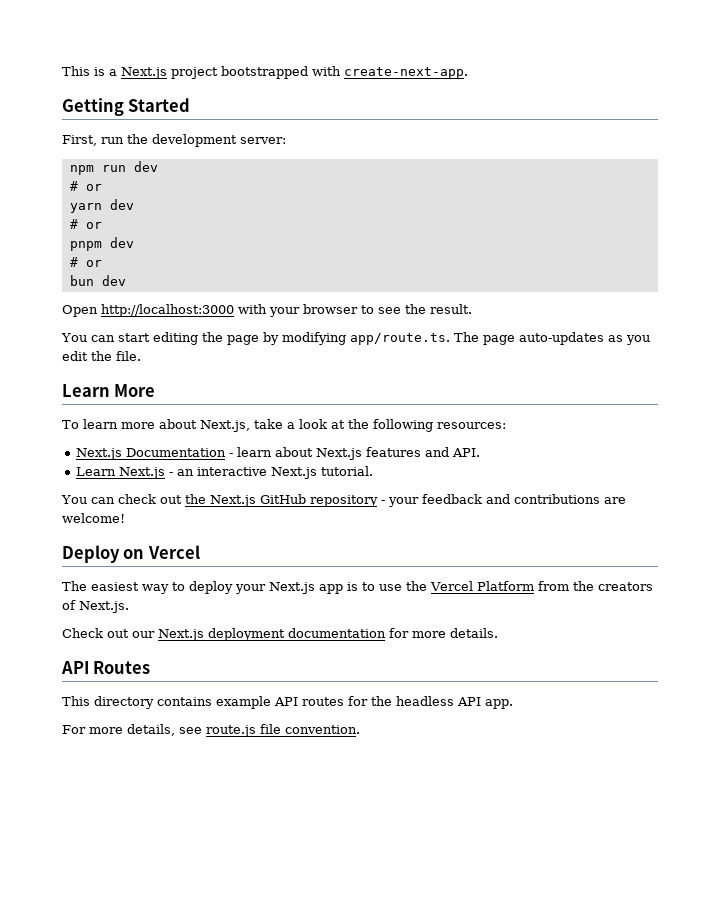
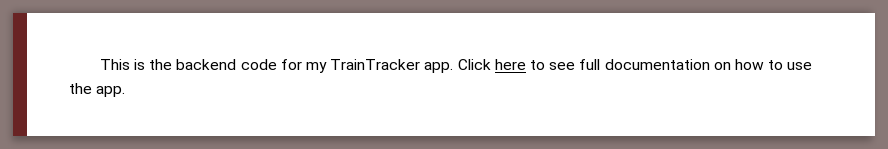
- This is a Next.js project bootstrapped with create-next-app.
- Getting Started
- First, run the development server:
- npm run dev
- # or
- yarn dev
- # or
- pnpm dev
- # or
- bun dev
- Open http://localhost:3000 with your browser to see the result.
- You can start editing the page by modifying app/route.ts. The page auto-updates as you edit the file.
- Learn More
- To learn more about Next.js, take a look at the following resources:
- Next.js Documentation - learn about Next.js features and API.
- Learn Next.js - an interactive Next.js tutorial.
- You can check out the Next.js GitHub repository - your feedback and contributions are welcome!
- Deploy on Vercel
- The easiest way to deploy your Next.js app is to use the Vercel Platform from the creators of Next.js.
- Check out our Next.js deployment documentation for more details.
- API Routes
- This directory contains example API routes for the headless API app.
- For more details, see route.js file convention.
+ This is the backend code for my TrainTracker app. Click here to see full documentation on how to use the app.

